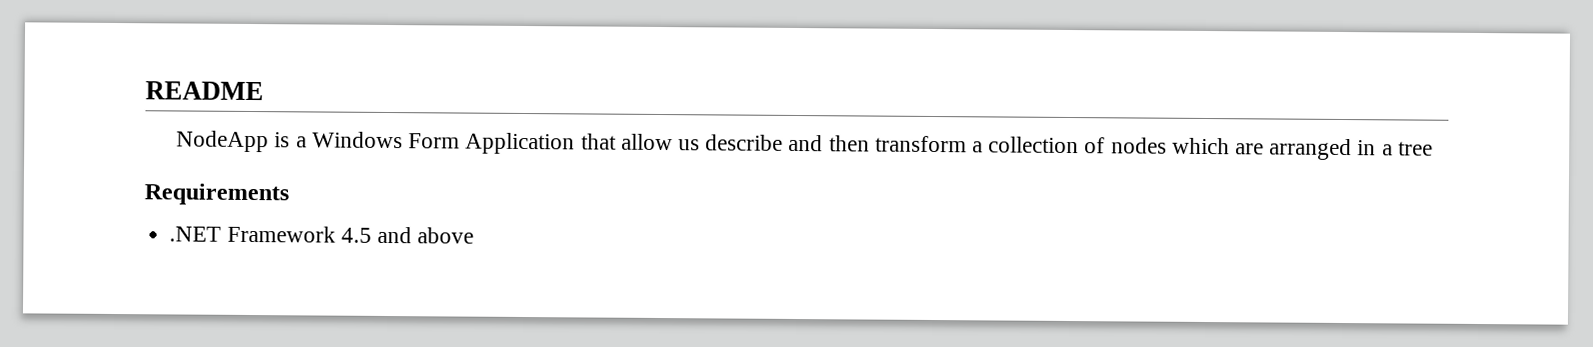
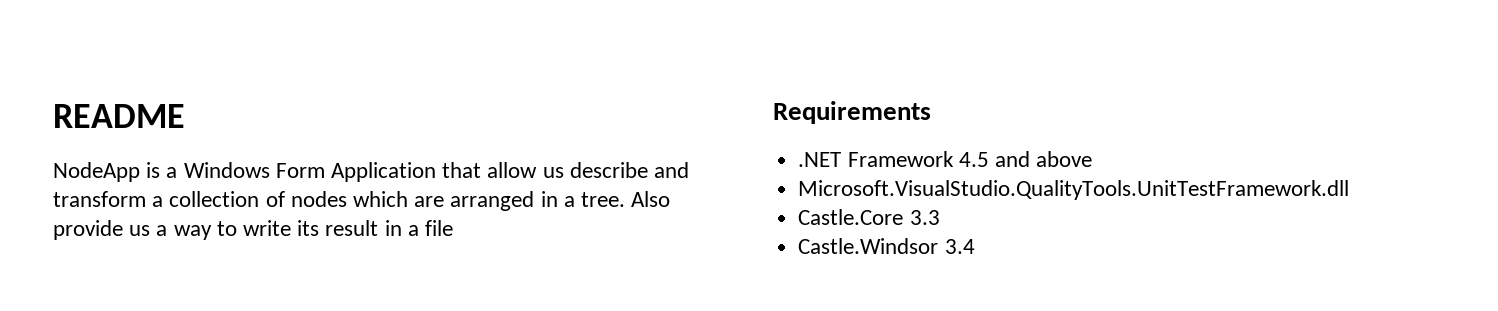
- NodeApp is a Windows Form Application that allow us describe and then transform a collection of nodes which are arranged in a tree
+ NodeApp is a Windows Form Application that allow us describe and transform a collection of nodes which are arranged in a tree. Also provide us a way to write its result in a file
+ Microsoft.VisualStudio.QualityTools.UnitTestFramework.dll
+ Castle.Core 3.3
+ Castle.Windsor 3.4

